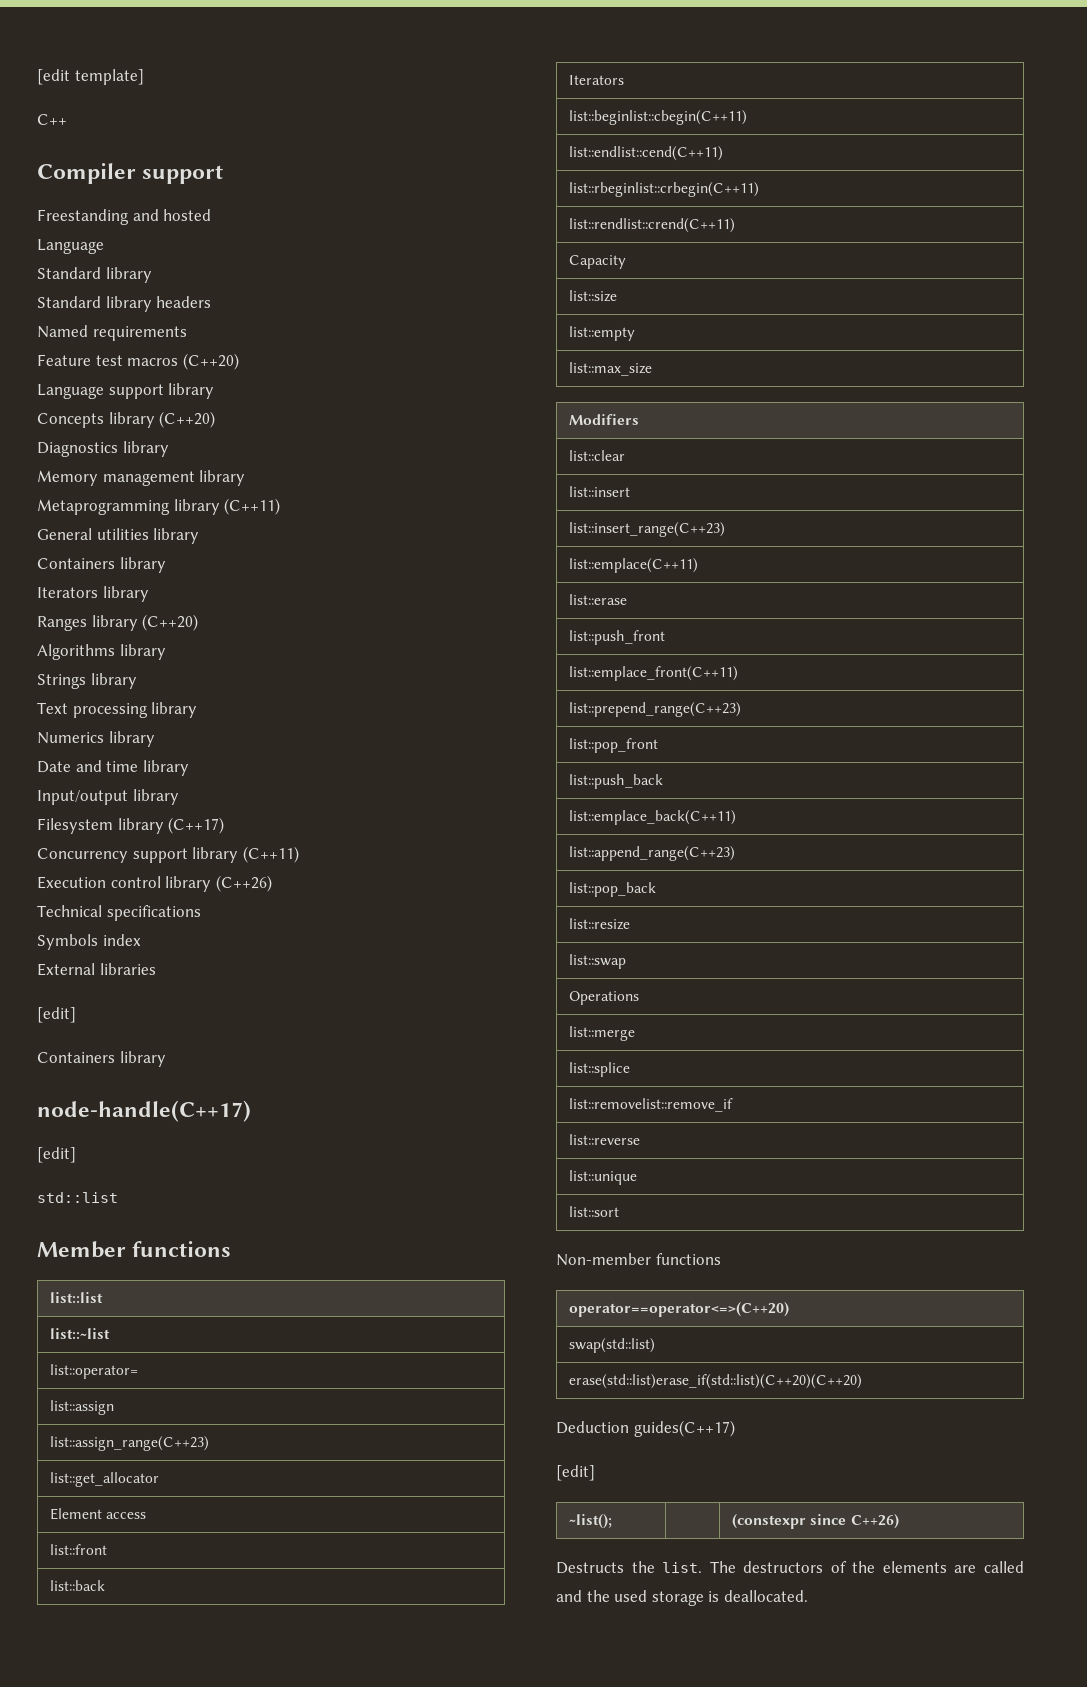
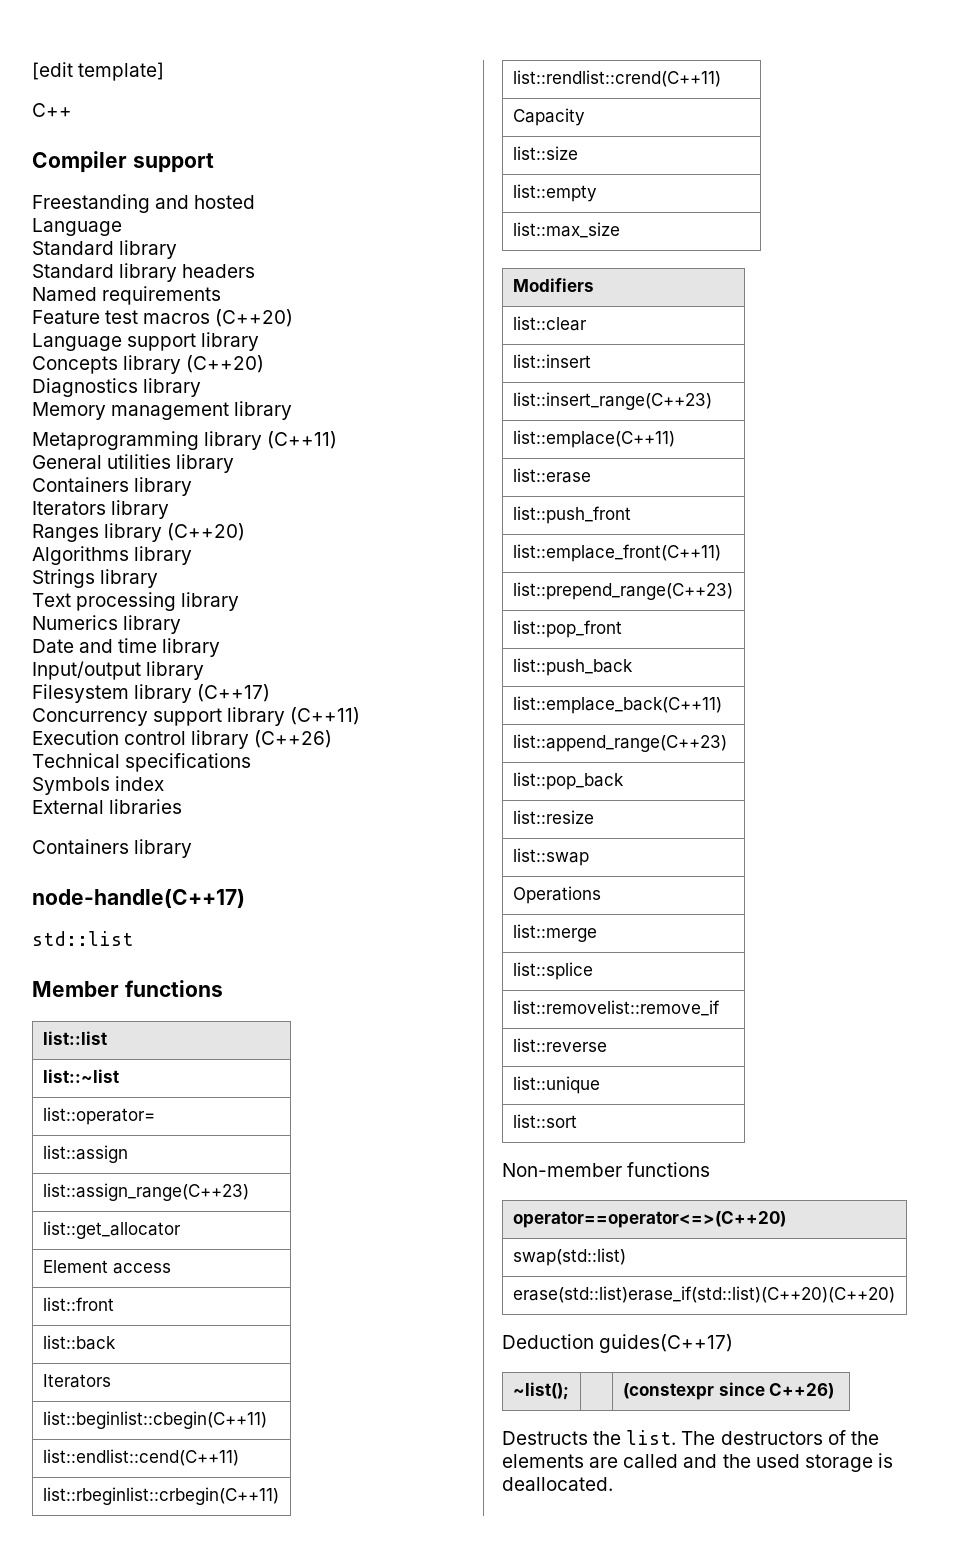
  External libraries
- [edit]
  node-handle(C++17)
- [edit]
  Deduction guides(C++17)
- [edit]

